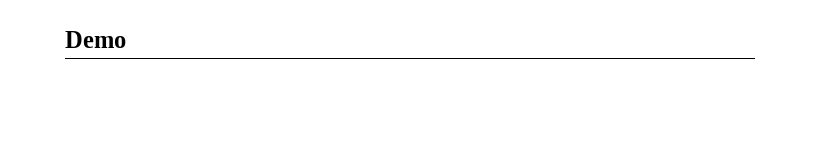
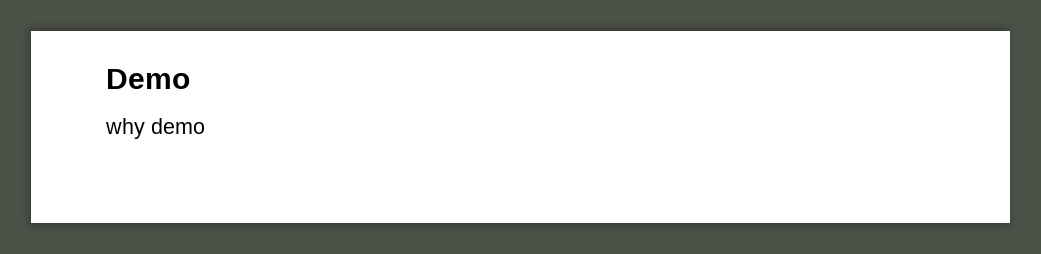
+ why demo

